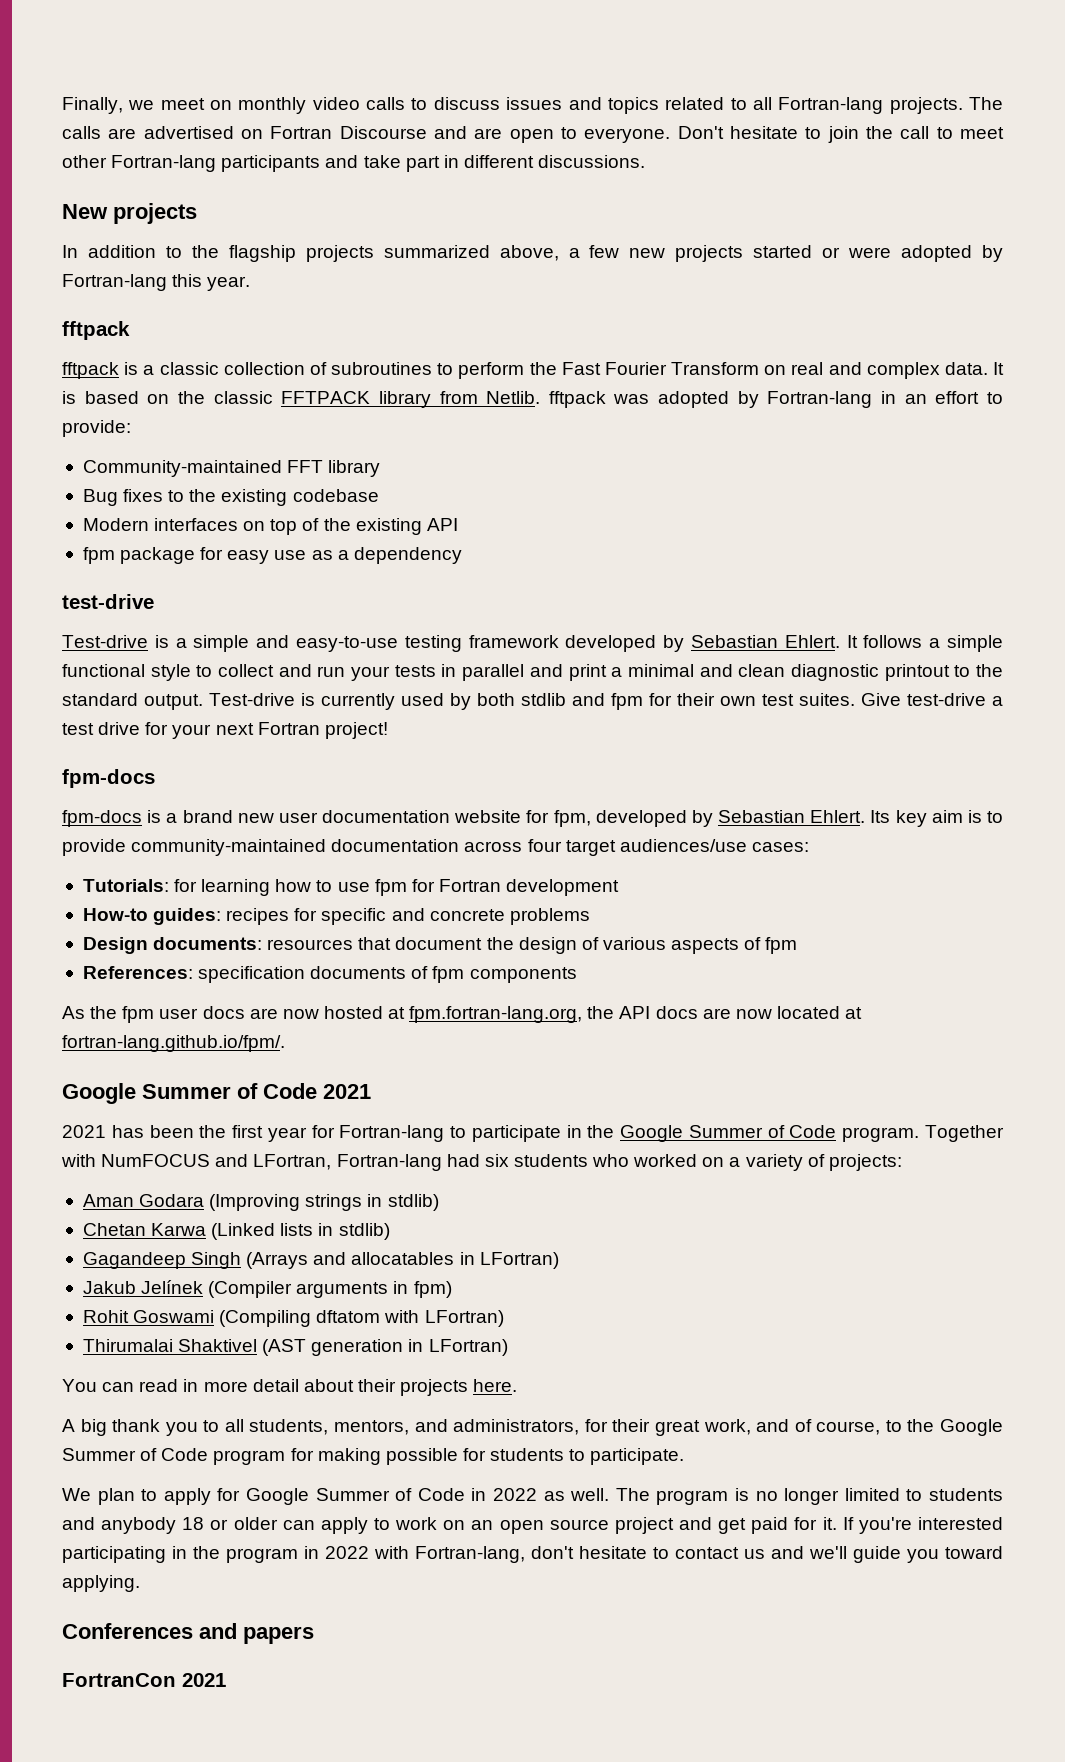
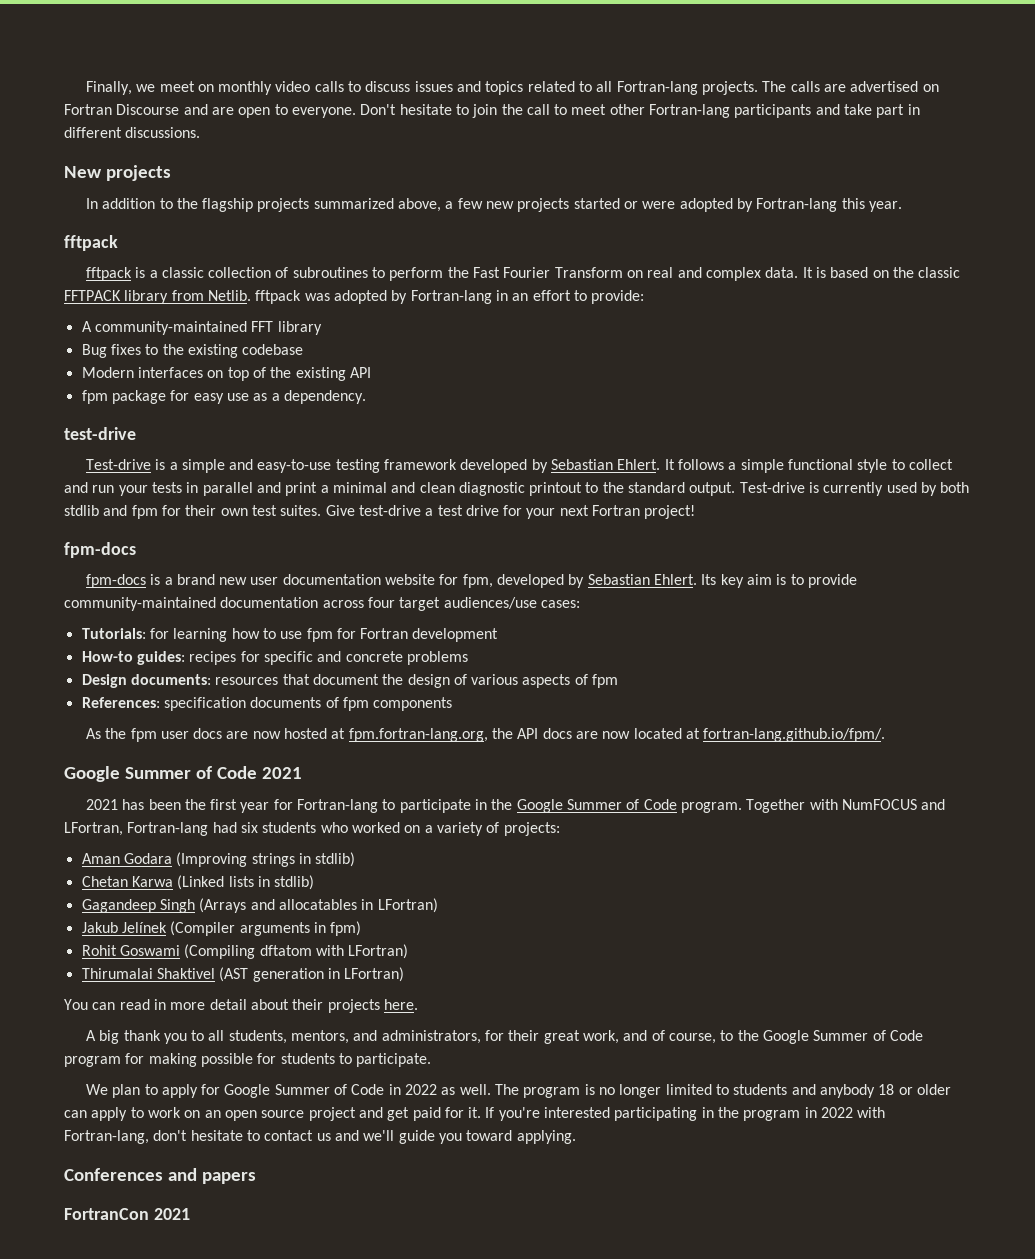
- Community-maintained FFT library
+ A community-maintained FFT library
- fpm package for easy use as a dependency
+ fpm package for easy use as a dependency.

